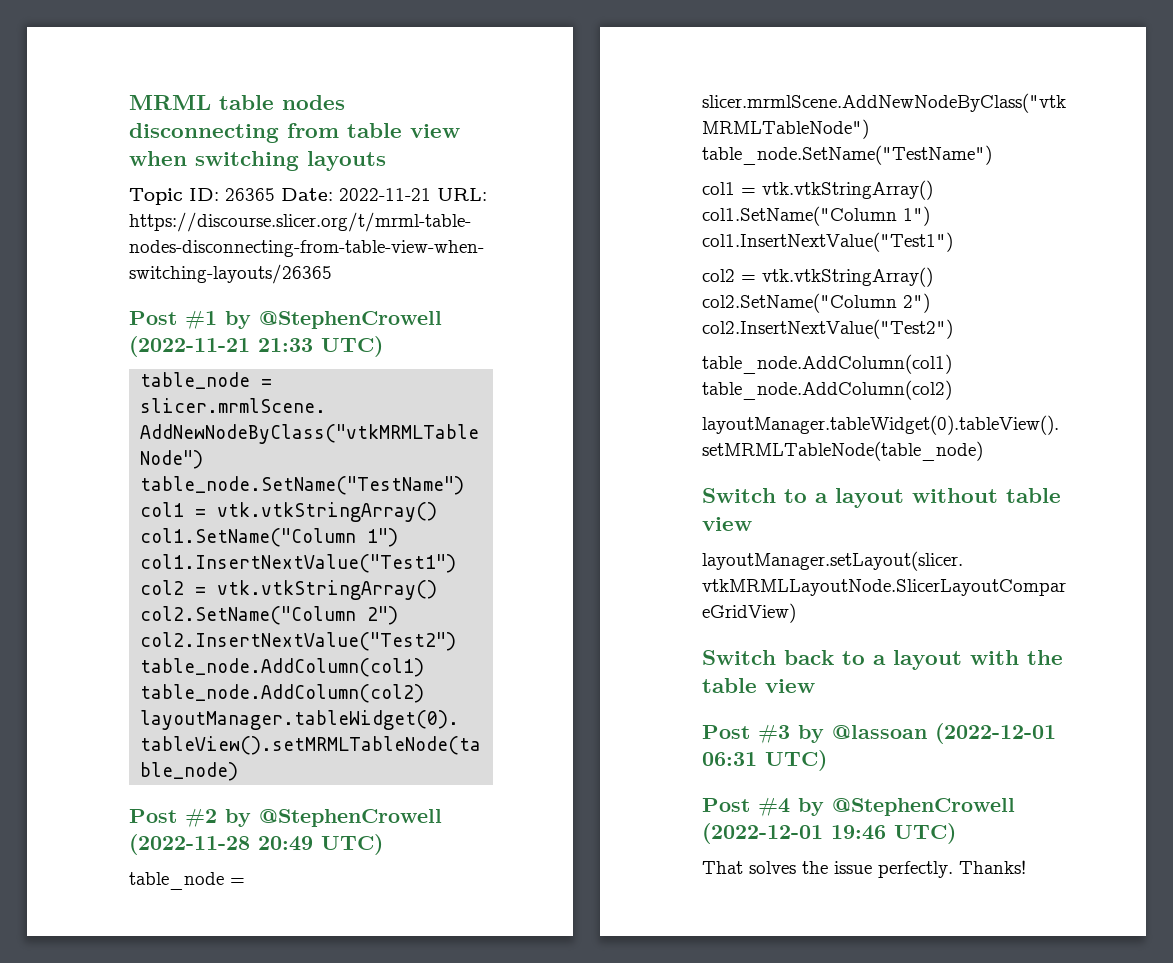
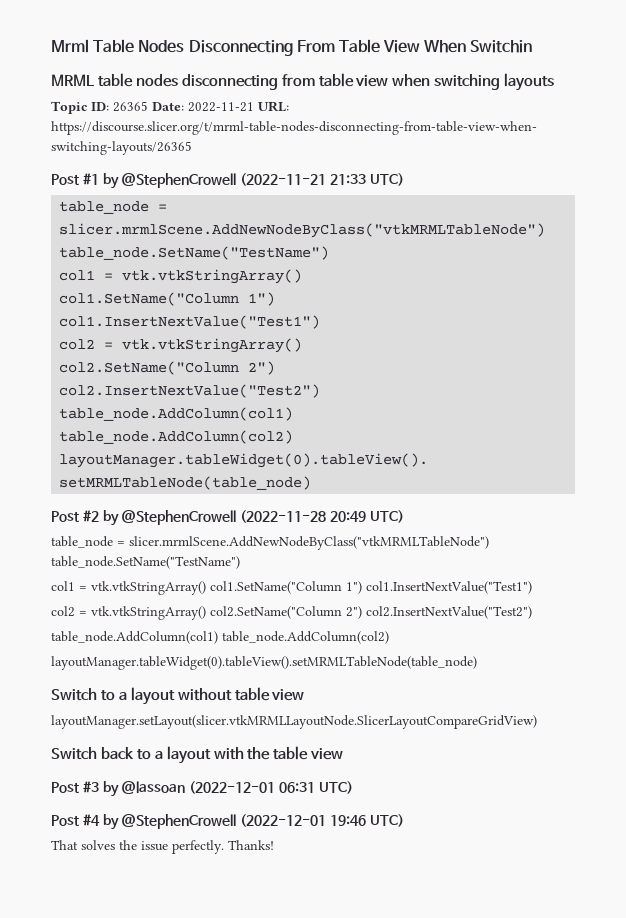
+ Mrml Table Nodes Disconnecting From Table View When Switchin

